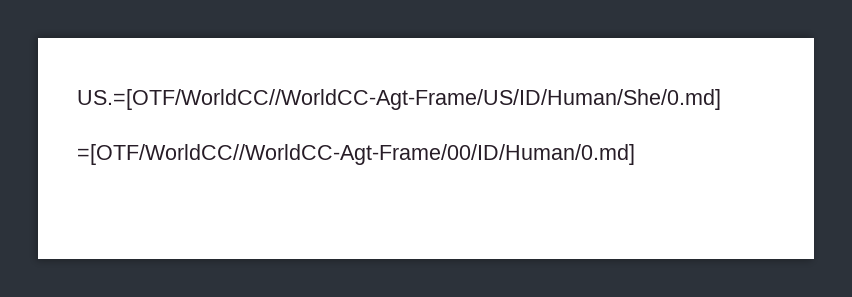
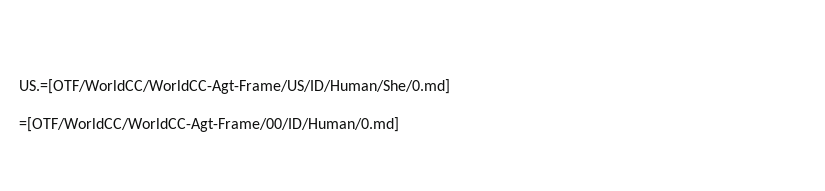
- US.=[OTF/WorldCC//WorldCC-Agt-Frame/US/ID/Human/She/0.md]
- =[OTF/WorldCC//WorldCC-Agt-Frame/00/ID/Human/0.md]
+ US.=[OTF/WorldCC/WorldCC-Agt-Frame/US/ID/Human/She/0.md]
+ =[OTF/WorldCC/WorldCC-Agt-Frame/00/ID/Human/0.md]

